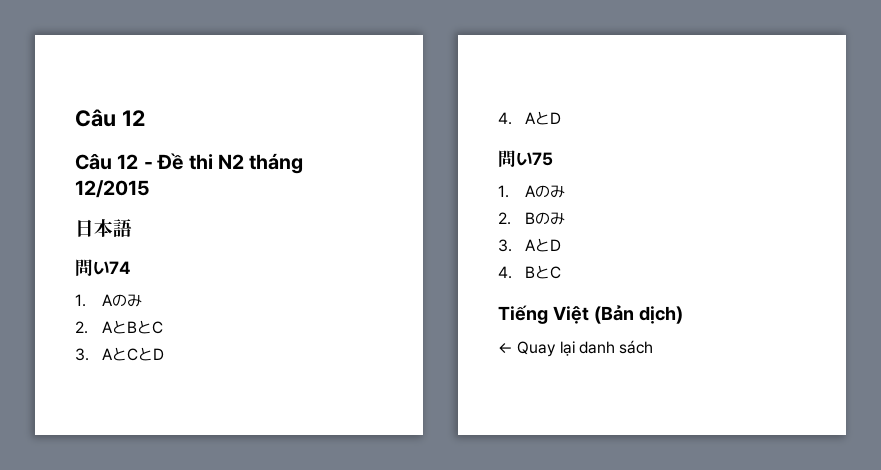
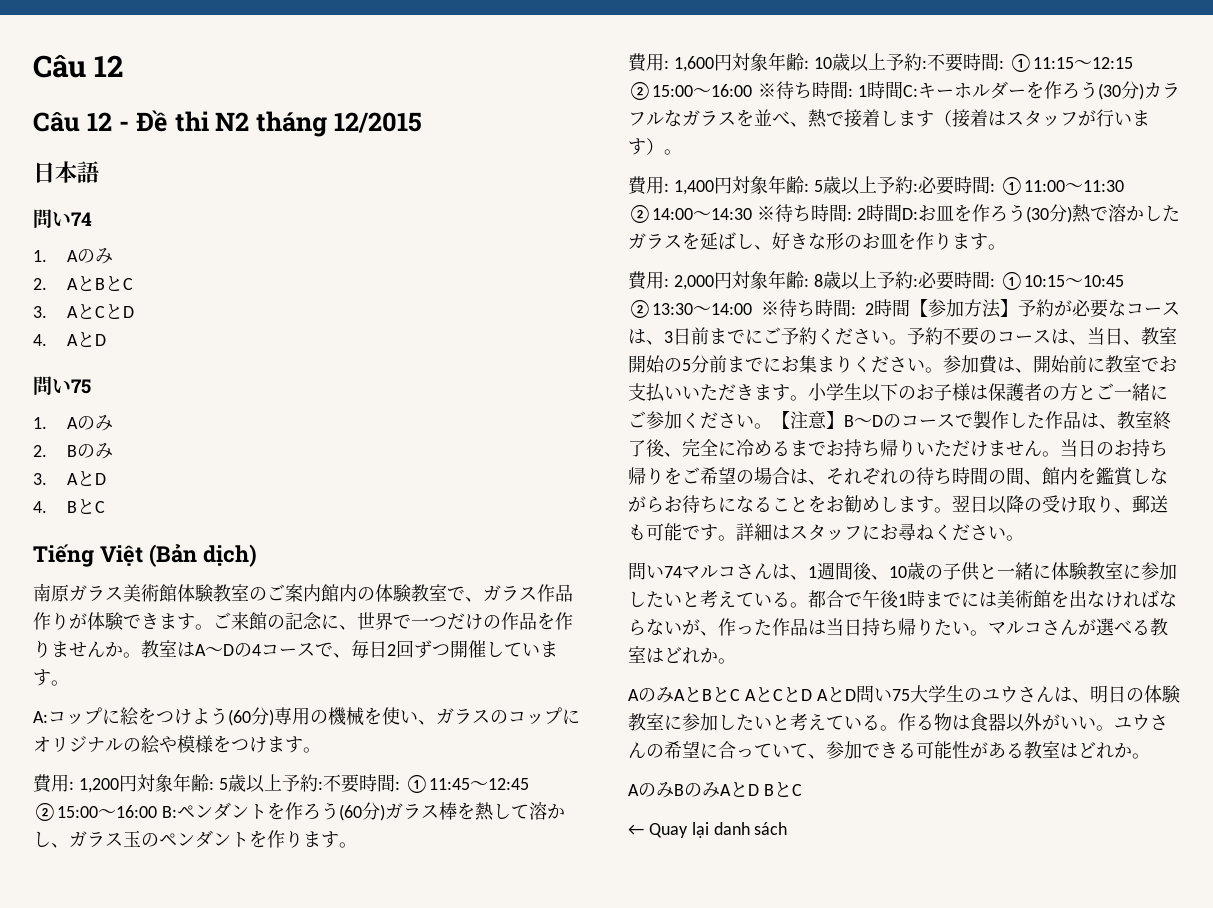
+ 南原ガラス美術館体験教室のご案内館内の体験教室で、ガラス作品作りが体験できます。ご来館の記念に、世界で一つだけの作品を作りませんか。教室はA〜Dの4コースで、毎日2回ずつ開催しています。
+ A:コップに絵をつけよう(60分)専用の機械を使い、ガラスのコップにオリジナルの絵や模様をつけます。
+ 費用: 1,200円対象年齢: 5歳以上予約:不要時間: ①11:45〜12:45 ②15:00〜16:00 B:ペンダントを作ろう(60分)ガラス棒を熱して溶かし、ガラス玉のペンダントを作ります。
+ 費用: 1,600円対象年齢: 10歳以上予約:不要時間: ①11:15〜12:15 ②15:00〜16:00 ※待ち時間: 1時間C:キーホルダーを作ろう(30分)カラフルなガラスを並べ、熱で接着します（接着はスタッフが行います）。
+ 費用: 1,400円対象年齢: 5歳以上予約:必要時間: ①11:00〜11:30 ②14:00〜14:30 ※待ち時間: 2時間D:お皿を作ろう(30分)熱で溶かしたガラスを延ばし、好きな形のお皿を作ります。
+ 費用: 2,000円対象年齢: 8歳以上予約:必要時間: ①10:15〜10:45 ②13:30〜14:00 ※待ち時間: 2時間【参加方法】予約が必要なコースは、3日前までにご予約ください。予約不要のコースは、当日、教室開始の5分前までにお集まりください。参加費は、開始前に教室でお支払いいただきます。小学生以下のお子様は保護者の方とご一緒にご参加ください。【注意】B〜Dのコースで製作した作品は、教室終了後、完全に冷めるまでお持ち帰りいただけません。当日のお持ち帰りをご希望の場合は、それぞれの待ち時間の間、館内を鑑賞しながらお待ちになることをお勧めします。翌日以降の受け取り、郵送も可能です。詳細はスタッフにお尋ねください。
+ 問い74マルコさんは、1週間後、10歳の子供と一緒に体験教室に参加したいと考えている。都合で午後1時までには美術館を出なければならないが、作った作品は当日持ち帰りたい。マルコさんが選べる教室はどれか。
+ AのみAとBとC AとCとD AとD問い75大学生のユウさんは、明日の体験教室に参加したいと考えている。作る物は食器以外がいい。ユウさんの希望に合っていて、参加できる可能性がある教室はどれか。
+ AのみBのみAとD BとC

